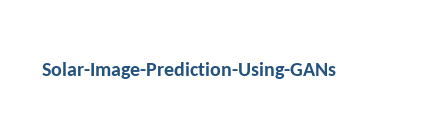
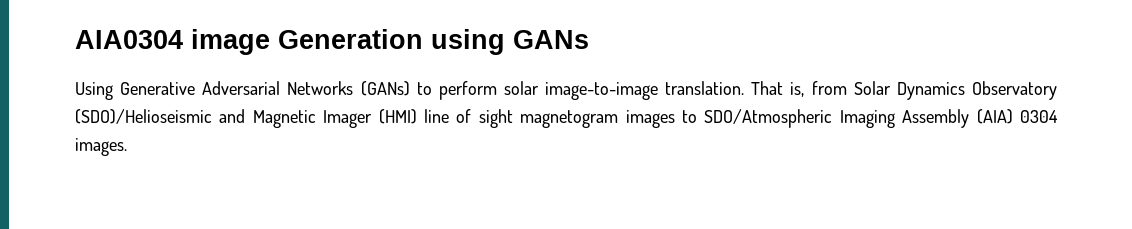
- Solar-Image-Prediction-Using-GANs
+ AIA0304 image Generation using GANs
+ Using Generative Adversarial Networks (GANs) to perform solar image-to-image translation. That is, from Solar Dynamics Observatory (SDO)/Helioseismic and Magnetic Imager (HMI) line of sight magnetogram images to SDO/Atmospheric Imaging Assembly (AIA) 0304 images.

